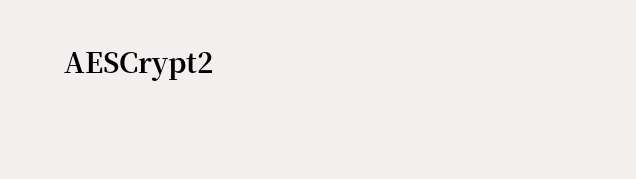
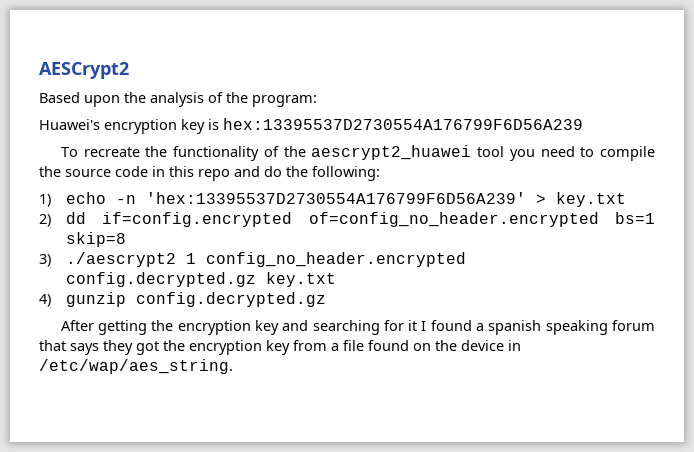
+ Based upon the analysis of the program:
+ Huawei's encryption key is hex:13395537D2730554A176799F6D56A239
+ To recreate the functionality of the aescrypt2_huawei tool you need to compile the source code in this repo and do the following:
+ 1) echo -n 'hex:13395537D2730554A176799F6D56A239' > key.txt
+ 2) dd if=config.encrypted of=config_no_header.encrypted bs=1 skip=8
+ 3) ./aescrypt2 1 config_no_header.encrypted config.decrypted.gz key.txt
+ 4) gunzip config.decrypted.gz
+ After getting the encryption key and searching for it I found a spanish speaking forum that says they got the encryption key from a file found on the device in /etc/wap/aes_string.

